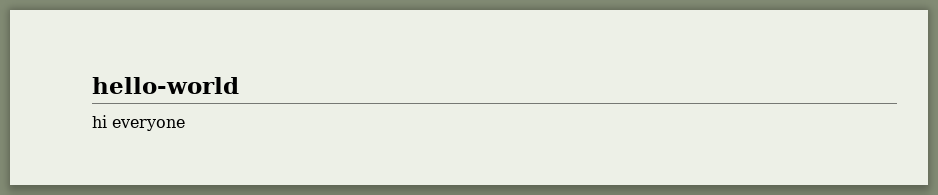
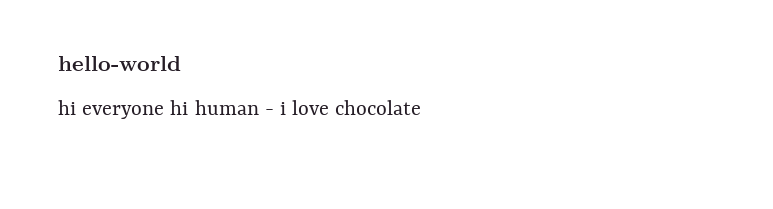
- hi everyone
+ hi everyone hi human - i love chocolate

